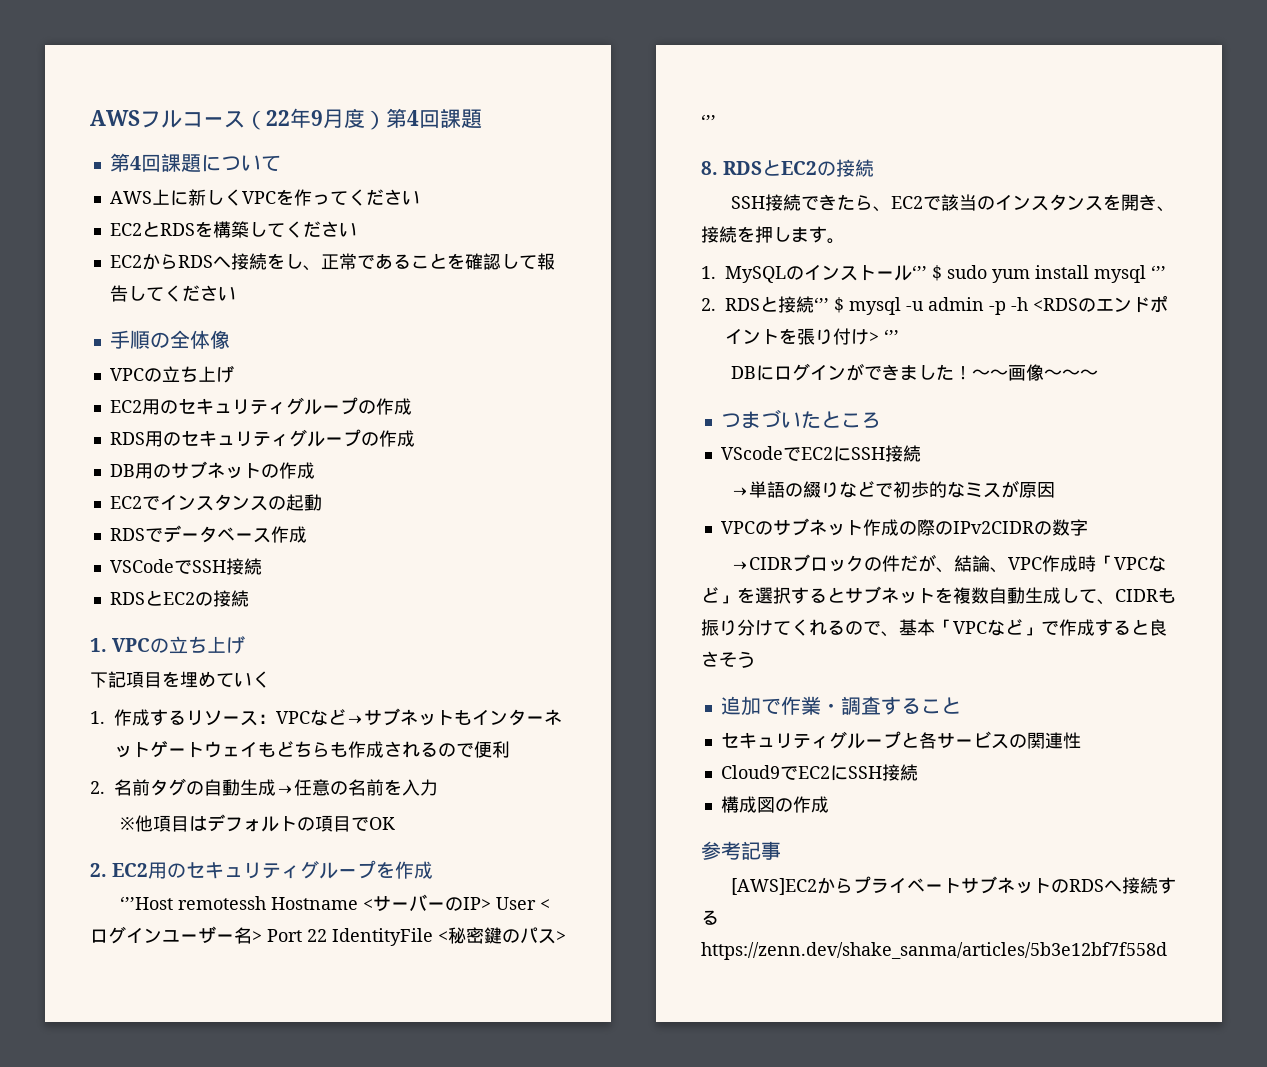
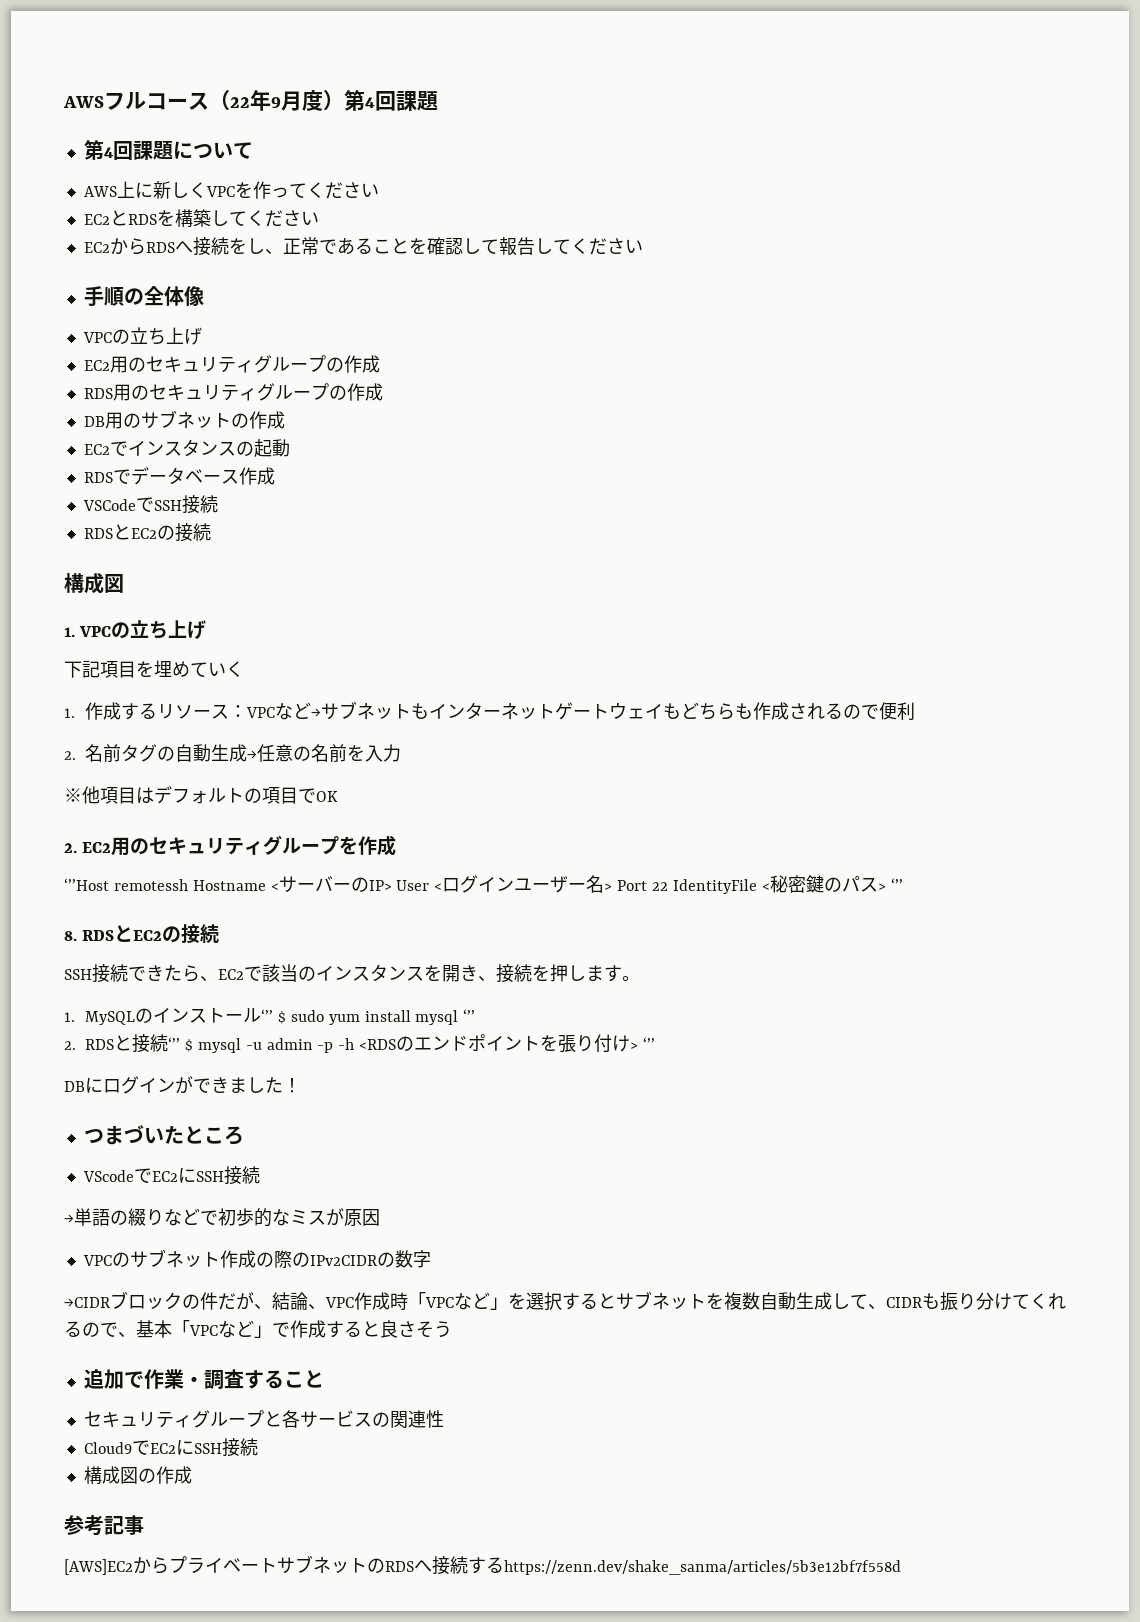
  VSCodeでSSH接続
  RDSとEC2の接続
+ 構成図
- 〜〜画像〜〜〜

